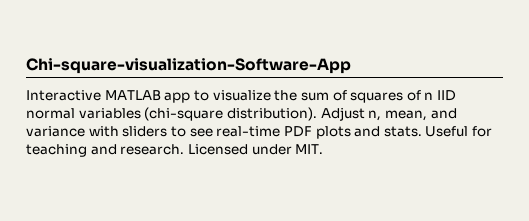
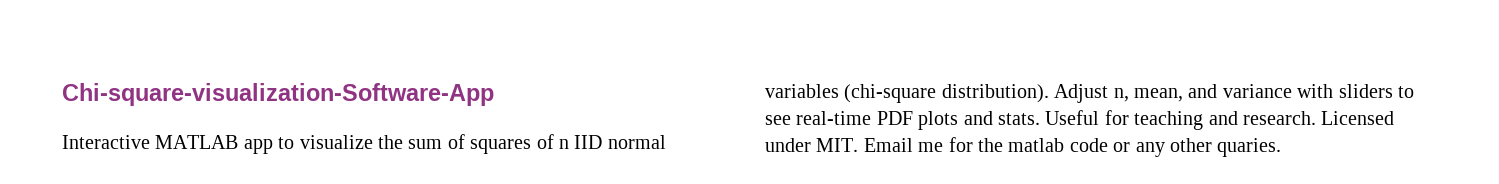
- Licensed under MIT.
+ Licensed under MIT. Email me for the matlab code or any other quaries.

